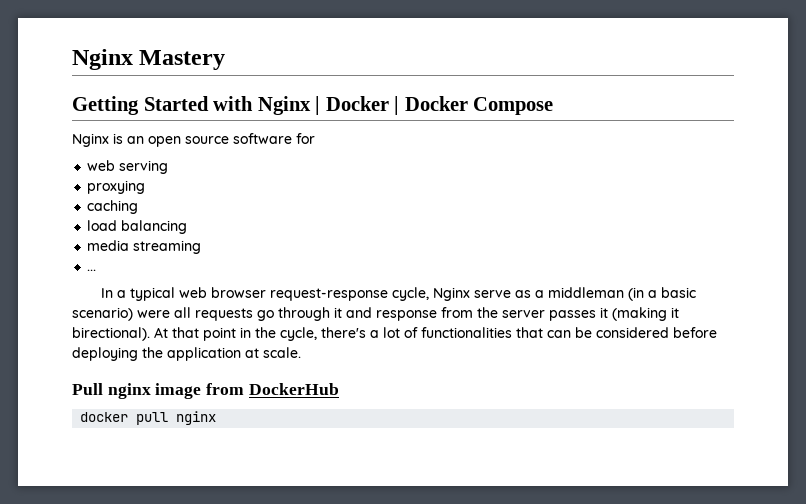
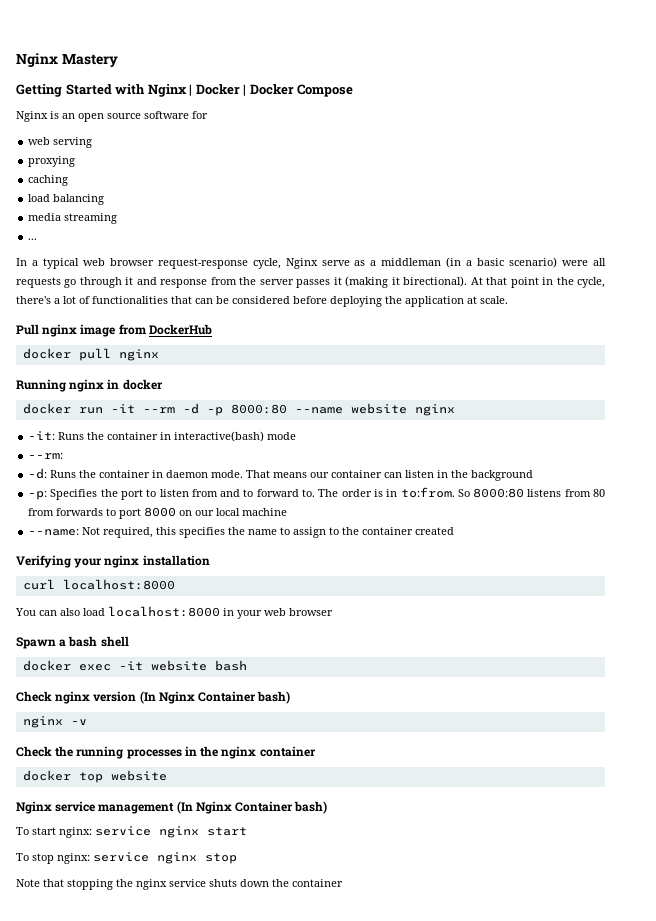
+ Running nginx in docker
+ docker run -it --rm -d -p 8000:80 --name website nginx
+ -it: Runs the container in interactive(bash) mode
+ --rm:
+ -d: Runs the container in daemon mode. That means our container can listen in the background
+ -p: Specifies the port to listen from and to forward to. The order is in to:from. So 8000:80 listens from 80 from forwards to port 8000 on our local machine
+ --name: Not required, this specifies the name to assign to the container created
+ Verifying your nginx installation
+ curl localhost:8000
+ You can also load localhost:8000 in your web browser
+ Spawn a bash shell
+ docker exec -it website bash
+ Check nginx version (In Nginx Container bash)
+ nginx -v
+ Check the running processes in the nginx container
+ docker top website
+ Nginx service management (In Nginx Container bash)
+ To start nginx: service nginx start
+ To stop nginx: service nginx stop
+ Note that stopping the nginx service shuts down the container

